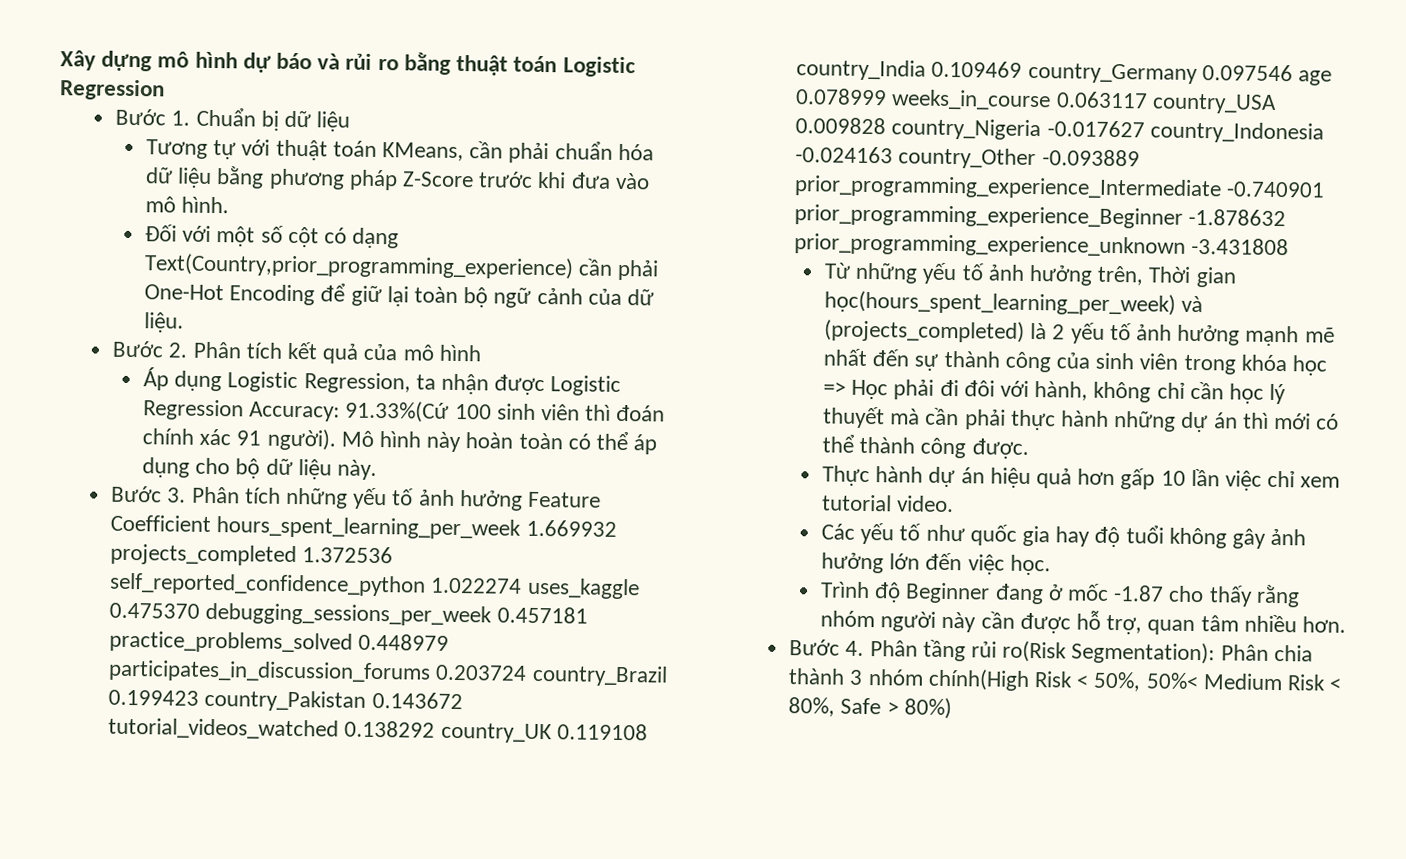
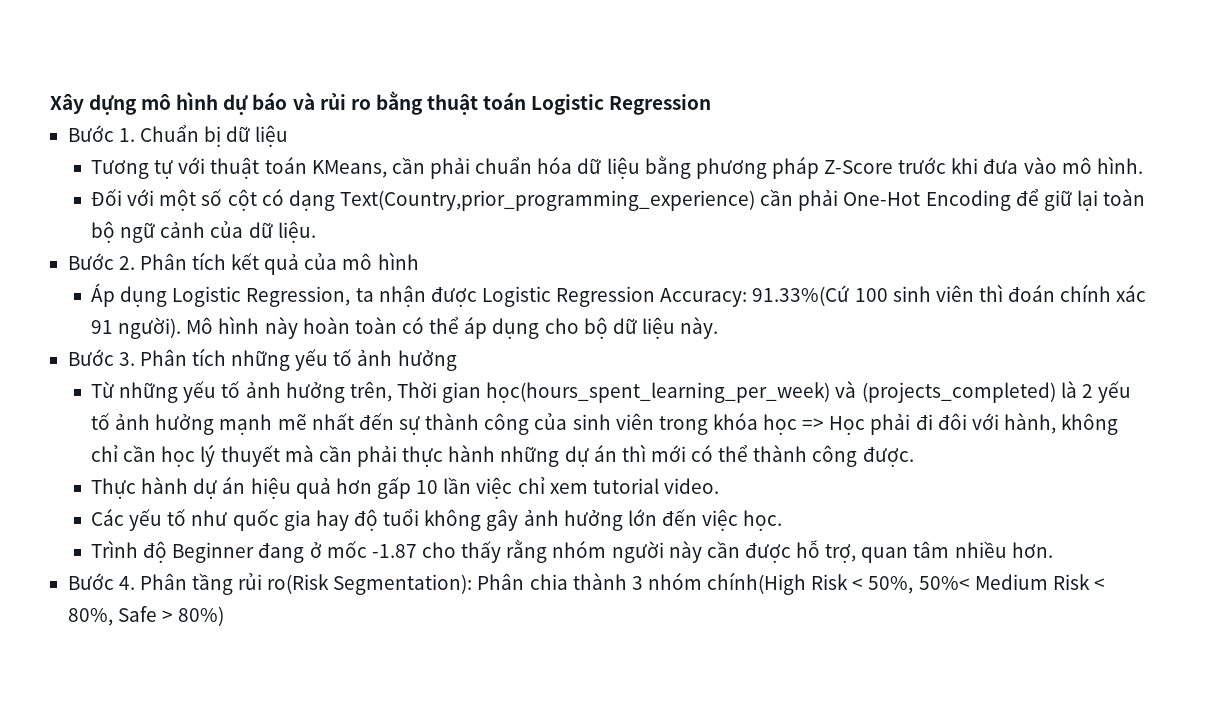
- Bước 3. Phân tích những yếu tố ảnh hưởng Feature Coefficient hours_spent_learning_per_week 1.669932 projects_completed 1.372536 self_reported_confidence_python 1.022274 uses_kaggle 0.475370 debugging_sessions_per_week 0.457181 practice_problems_solved 0.448979 participates_in_discussion_forums 0.203724 country_Brazil 0.199423 country_Pakistan 0.143672 tutorial_videos_watched 0.138292 country_UK 0.119108 country_India 0.109469 country_Germany 0.097546 age 0.078999 weeks_in_course 0.063117 country_USA 0.009828 country_Nigeria -0.017627 country_Indonesia -0.024163 country_Other -0.093889 prior_programming_experience_Intermediate -0.740901 prior_programming_experience_Beginner -1.878632 prior_programming_experience_unknown -3.431808
+ Bước 3. Phân tích những yếu tố ảnh hưởng

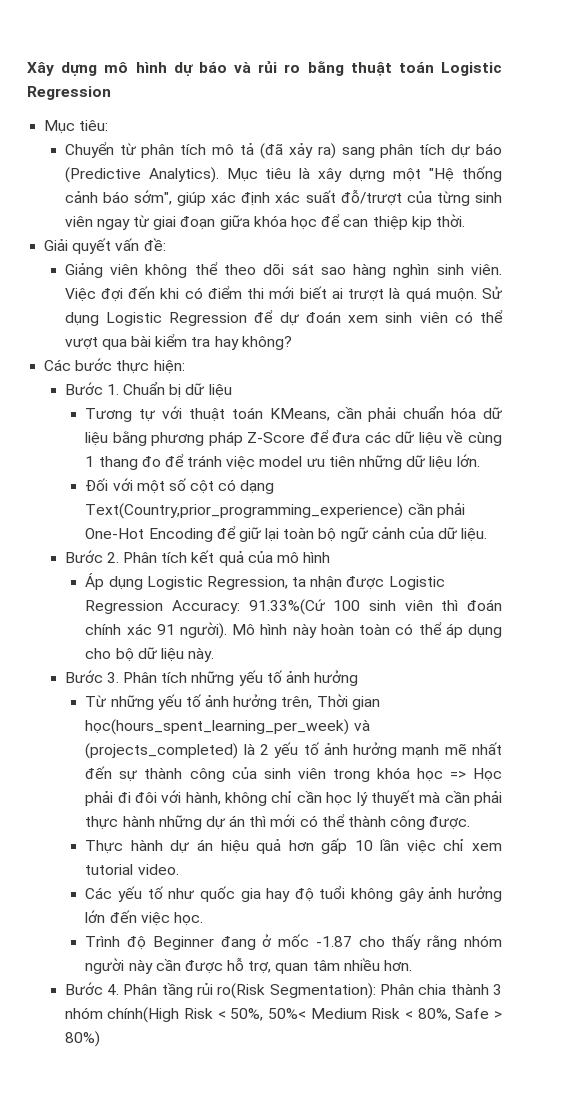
+ Mục tiêu:
+ Chuyển từ phân tích mô tả (đã xảy ra) sang phân tích dự báo (Predictive Analytics). Mục tiêu là xây dựng một "Hệ thống cảnh báo sớm", giúp xác định xác suất đỗ/trượt của từng sinh viên ngay từ giai đoạn giữa khóa học để can thiệp kịp thời.
+ Giải quyết vấn đề:
+ Giảng viên không thể theo dõi sát sao hàng nghìn sinh viên. Việc đợi đến khi có điểm thi mới biết ai trượt là quá muộn. Sử dụng Logistic Regression để dự đoán xem sinh viên có thể vượt qua bài kiểm tra hay không?
+ Các bước thực hiện:
- Tương tự với thuật toán KMeans, cần phải chuẩn hóa dữ liệu bằng phương pháp Z-Score trước khi đưa vào mô hình.
+ Tương tự với thuật toán KMeans, cần phải chuẩn hóa dữ liệu bằng phương pháp Z-Score để đưa các dữ liệu về cùng 1 thang đo để tránh việc model ưu tiên những dữ liệu lớn.

